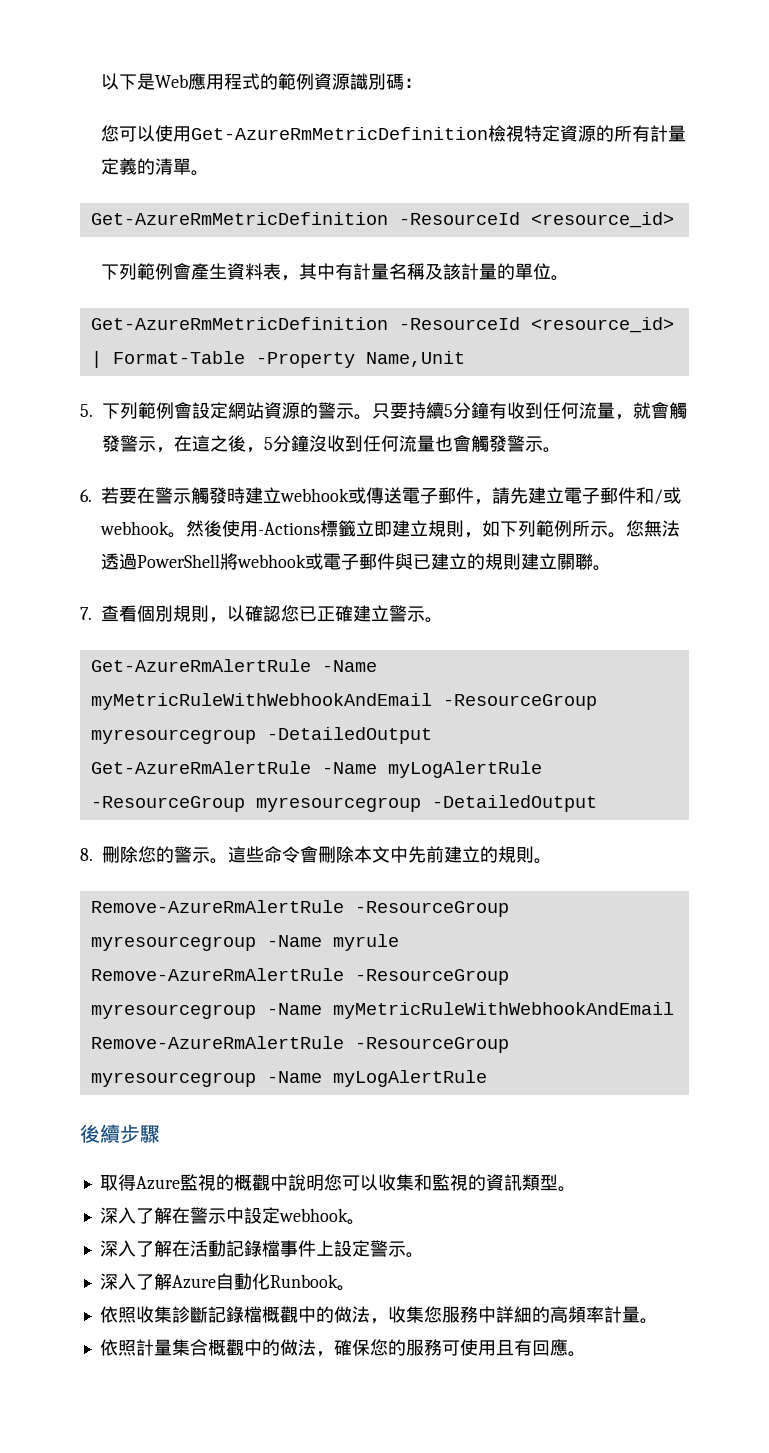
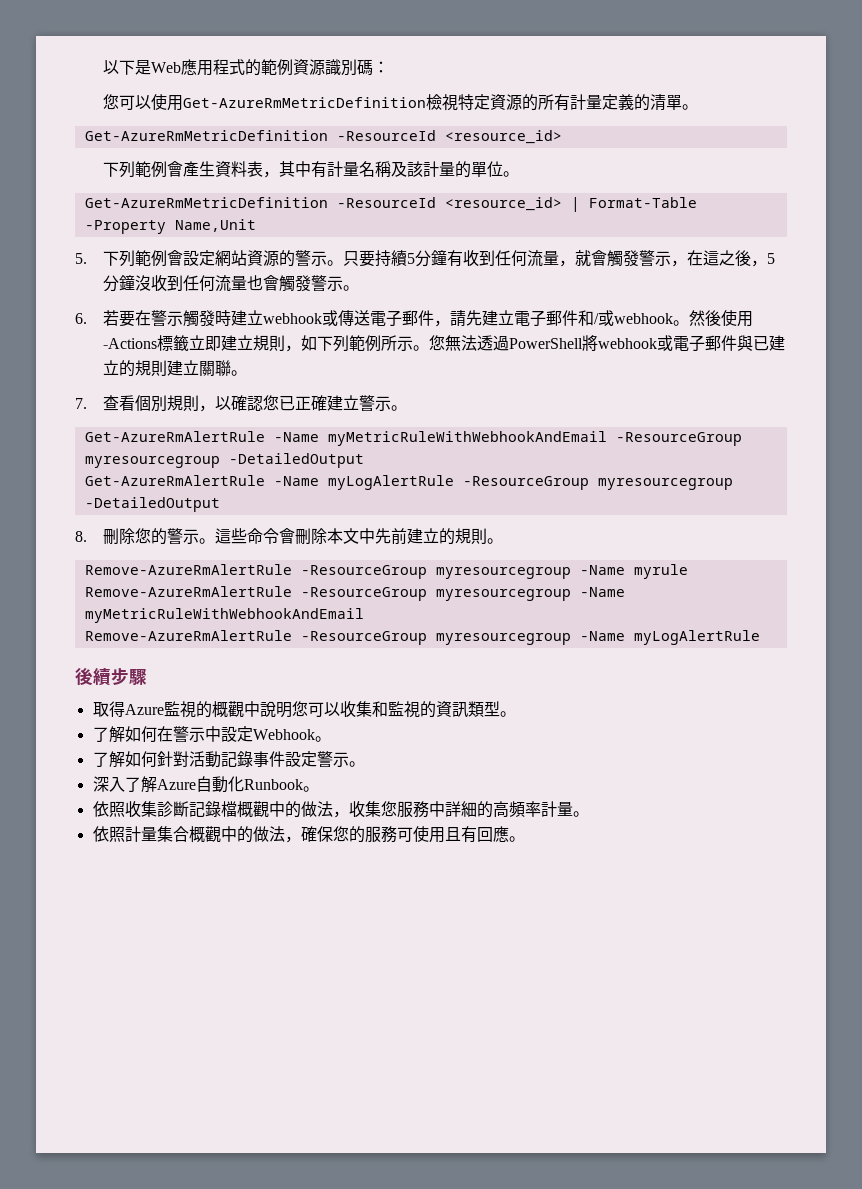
- 深入了解在警示中設定webhook。
- 深入了解在活動記錄檔事件上設定警示。
+ 了解如何在警示中設定Webhook。
+ 了解如何針對活動記錄事件設定警示。

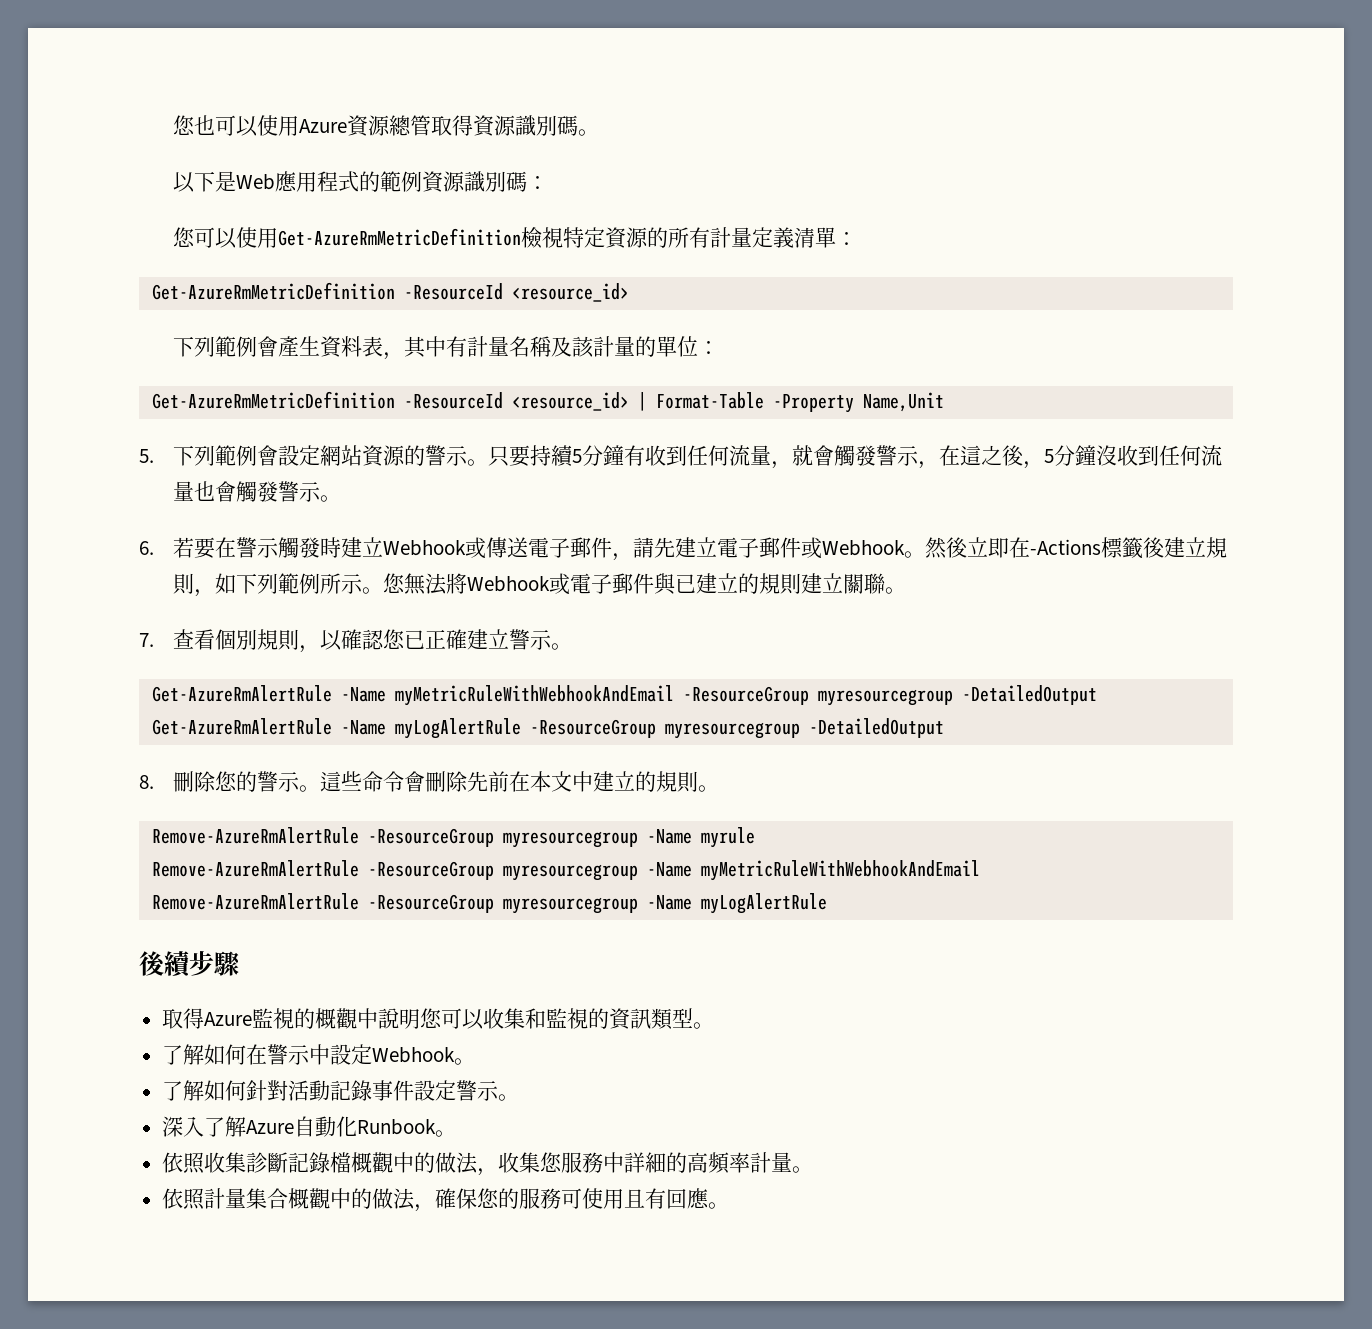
+ 您也可以使用Azure資源總管取得資源識別碼。
- 您可以使用Get-AzureRmMetricDefinition檢視特定資源的所有計量定義的清單。
+ 您可以使用Get-AzureRmMetricDefinition檢視特定資源的所有計量定義清單：
- 下列範例會產生資料表，其中有計量名稱及該計量的單位。
+ 下列範例會產生資料表，其中有計量名稱及該計量的單位：
- 6.若要在警示觸發時建立webhook或傳送電子郵件，請先建立電子郵件和/或webhook。然後使用-Actions標籤立即建立規則，如下列範例所示。
+ 6.若要在警示觸發時建立Webhook或傳送電子郵件，請先建立電子郵件或Webhook。然後立即在-Actions標籤後建立規則，如下列範例所示。
- 您無法透過PowerShell將webhook或電子郵件與已建立的規則建立關聯。
+ 您無法將Webhook或電子郵件與已建立的規則建立關聯。
- 這些命令會刪除本文中先前建立的規則。
+ 這些命令會刪除先前在本文中建立的規則。

